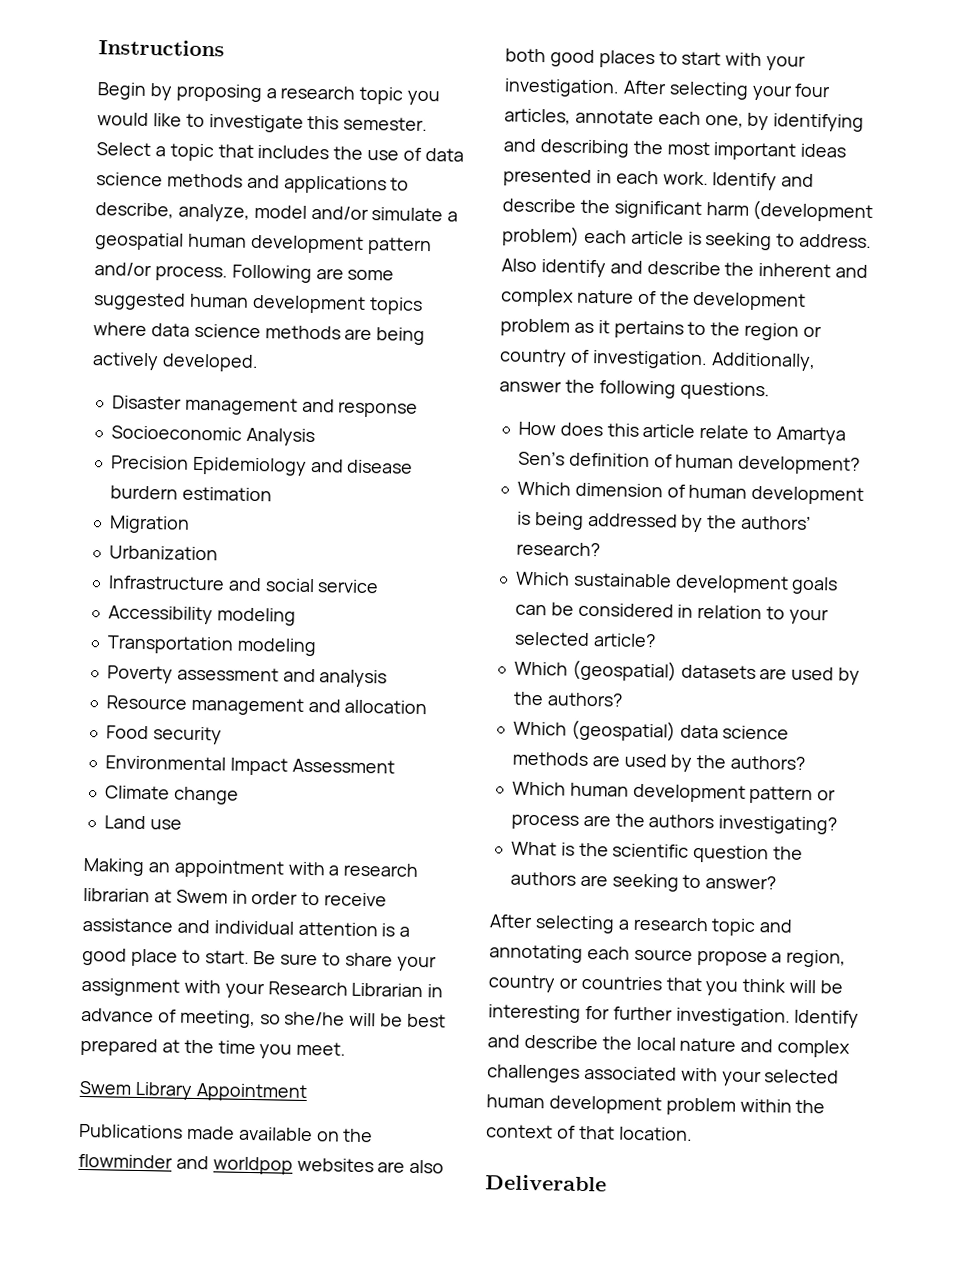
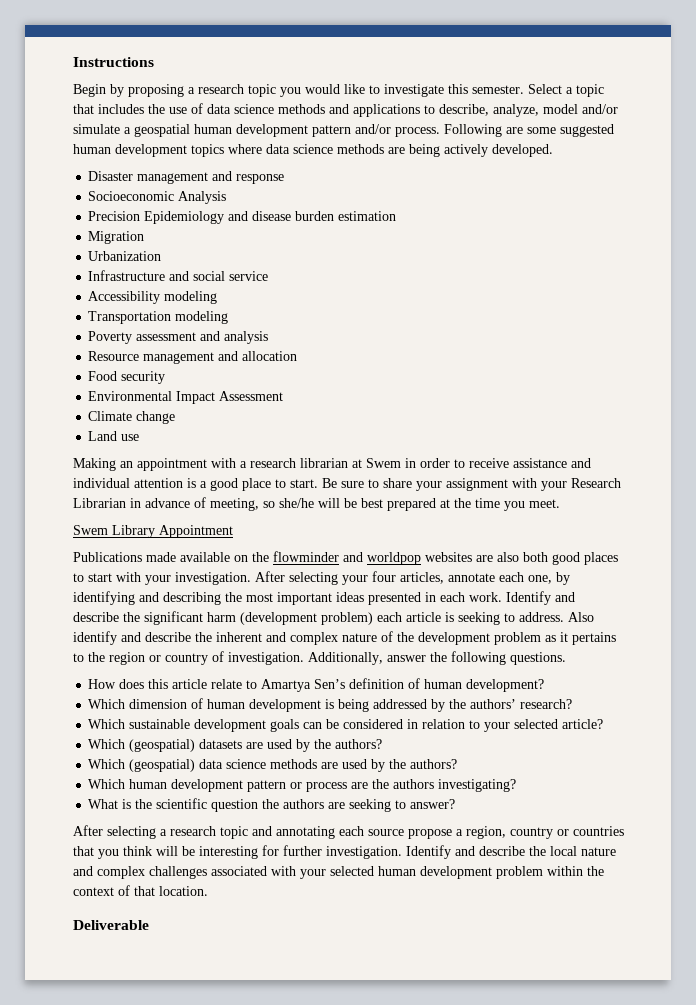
- Precision Epidemiology and disease burdern estimation
+ Precision Epidemiology and disease burden estimation

